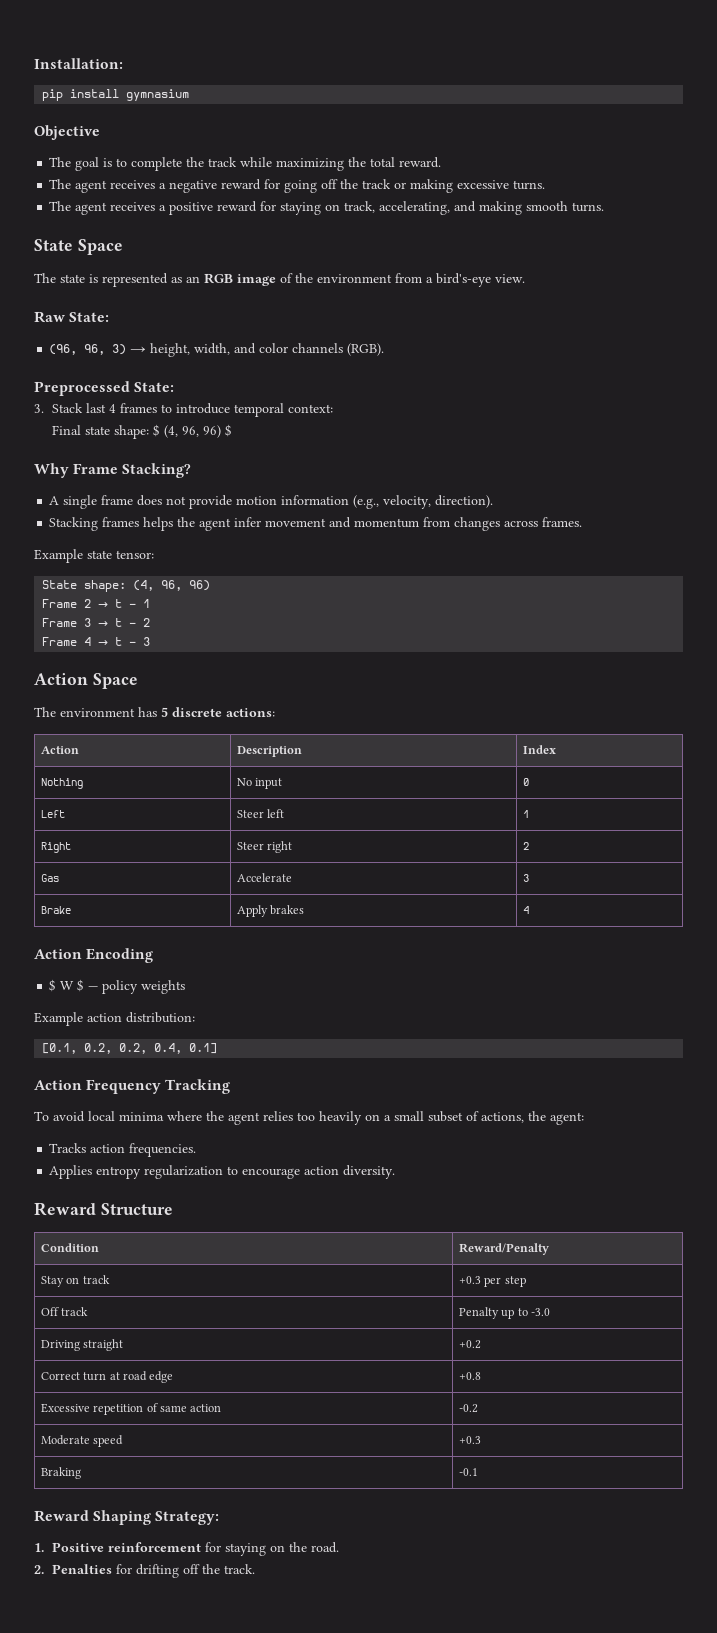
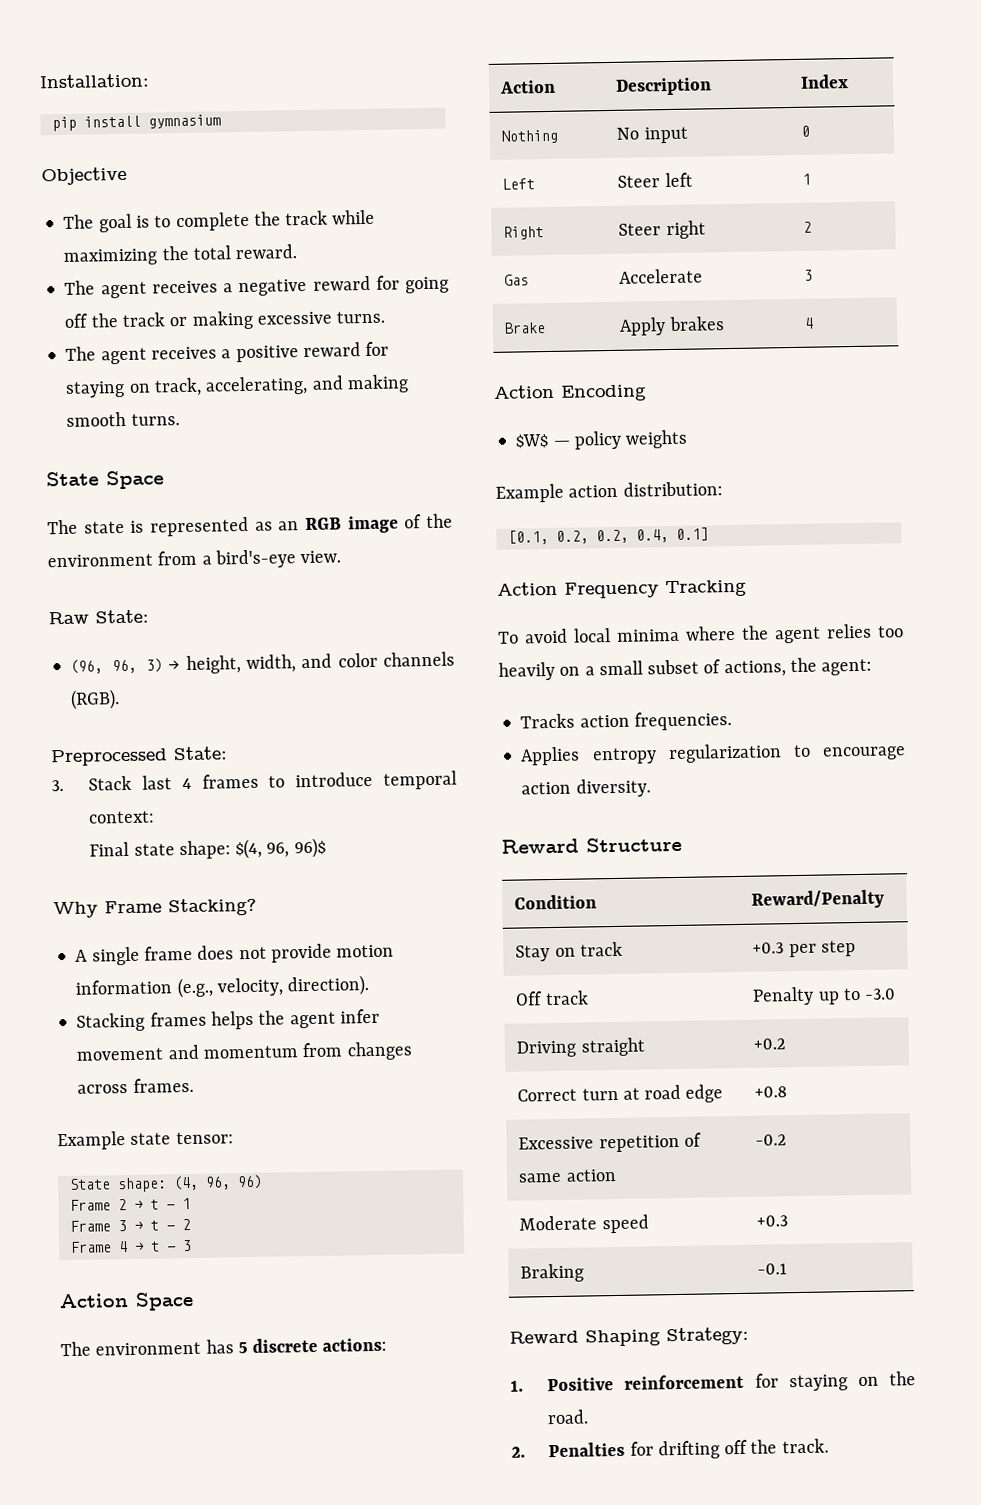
- Final state shape: $ (4, 96, 96) $
+ Final state shape: $(4, 96, 96)$
- $ W $ — policy weights
+ $W$ — policy weights

